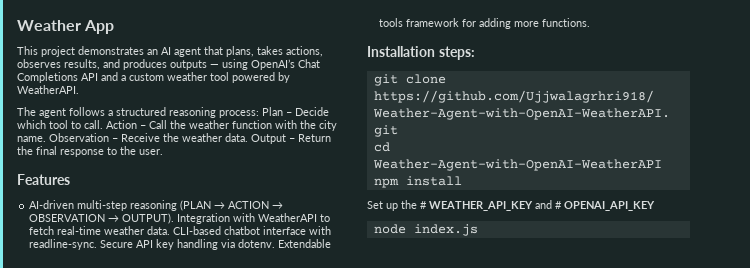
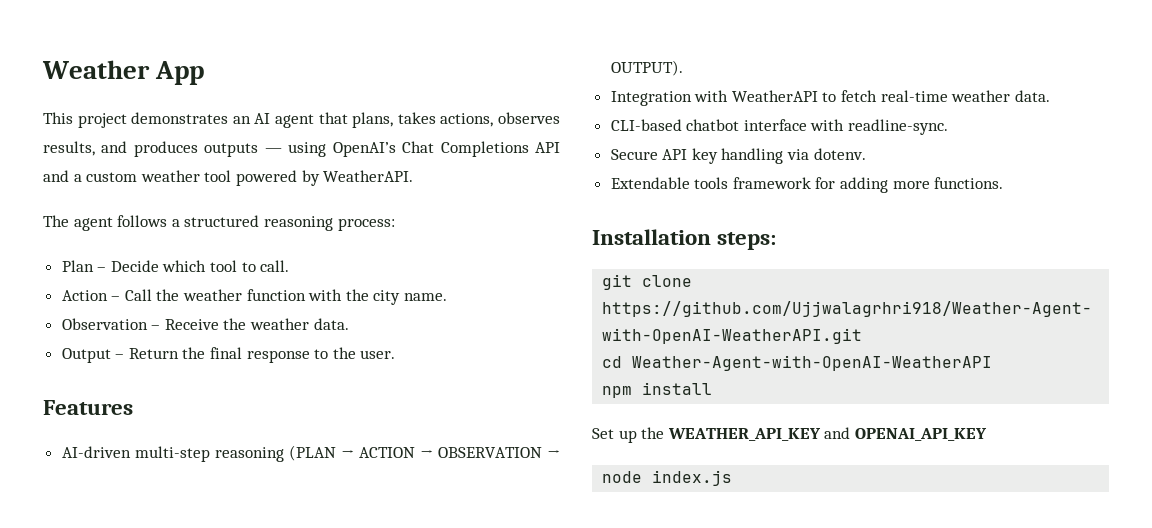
- The agent follows a structured reasoning process: Plan – Decide which tool to call. Action – Call the weather function with the city name. Observation – Receive the weather data. Output – Return the final response to the user.
+ The agent follows a structured reasoning process:
+ Plan – Decide which tool to call.
+ Action – Call the weather function with the city name.
+ Observation – Receive the weather data.
+ Output – Return the final response to the user.
- AI-driven multi-step reasoning (PLAN → ACTION → OBSERVATION → OUTPUT). Integration with WeatherAPI to fetch real-time weather data. CLI-based chatbot interface with readline-sync. Secure API key handling via dotenv. Extendable tools framework for adding more functions.
+ AI-driven multi-step reasoning (PLAN → ACTION → OBSERVATION → OUTPUT).
+ Integration with WeatherAPI to fetch real-time weather data.
+ CLI-based chatbot interface with readline-sync.
+ Secure API key handling via dotenv.
+ Extendable tools framework for adding more functions.
- Set up the # WEATHER_API_KEY and # OPENAI_API_KEY
+ Set up the WEATHER_API_KEY and OPENAI_API_KEY

